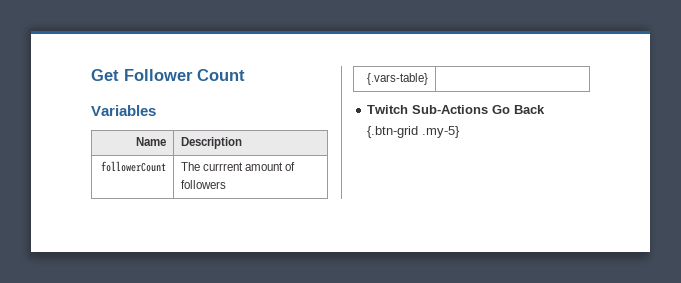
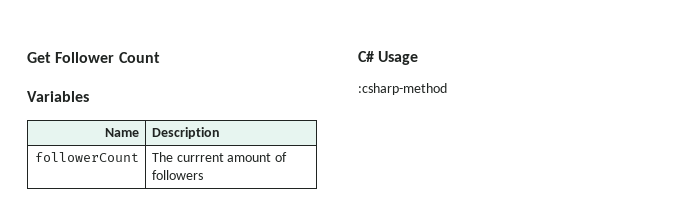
- {.vars-table} |
- Twitch Sub-Actions Go Back {.btn-grid .my-5}
+ C# Usage
+ :csharp-method

